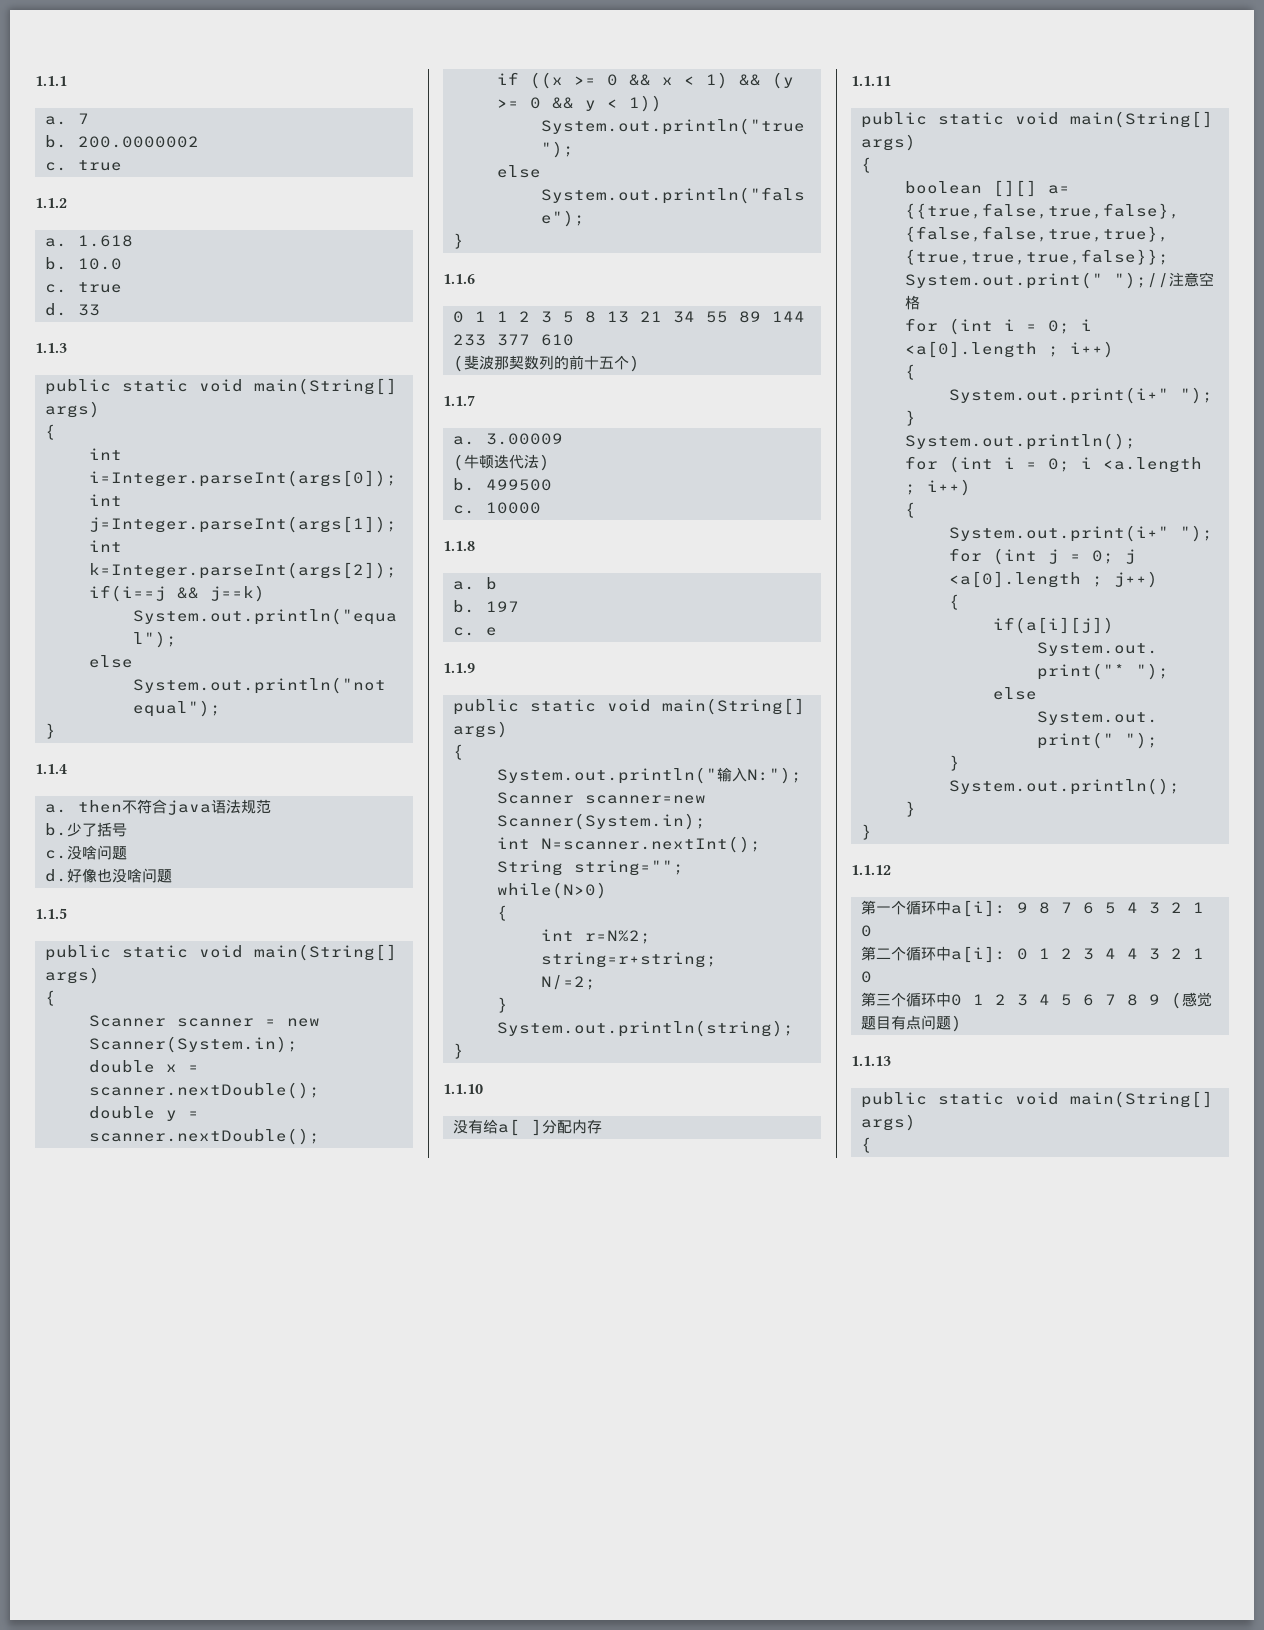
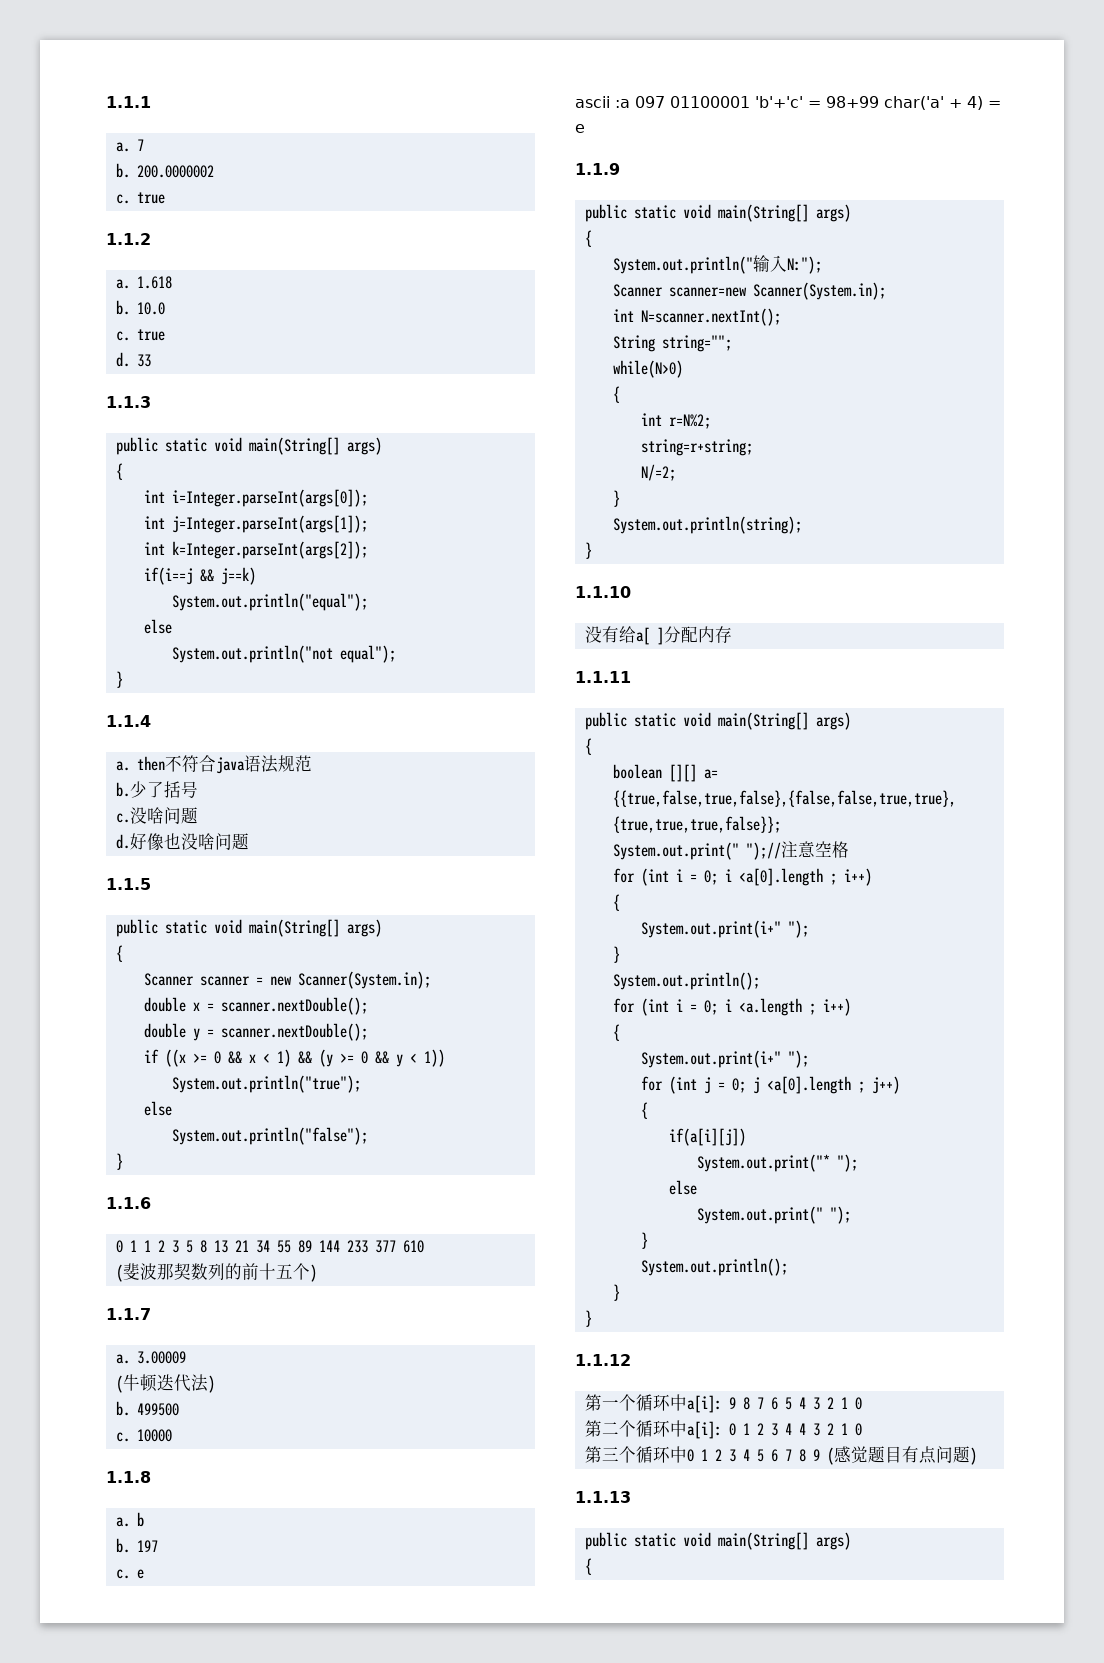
+ ascii :a 097 01100001 'b'+'c' = 98+99 char('a' + 4) = e

